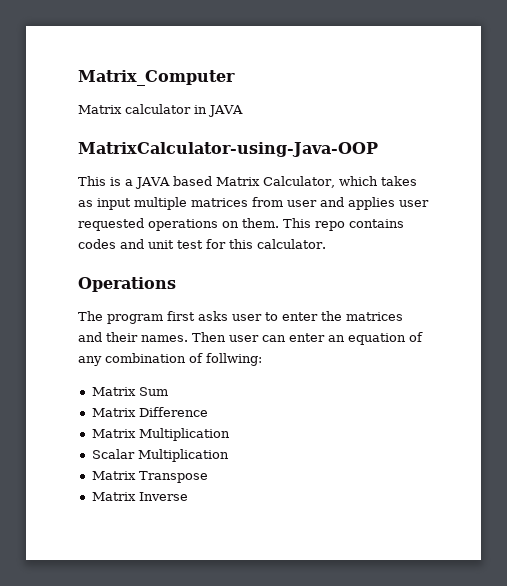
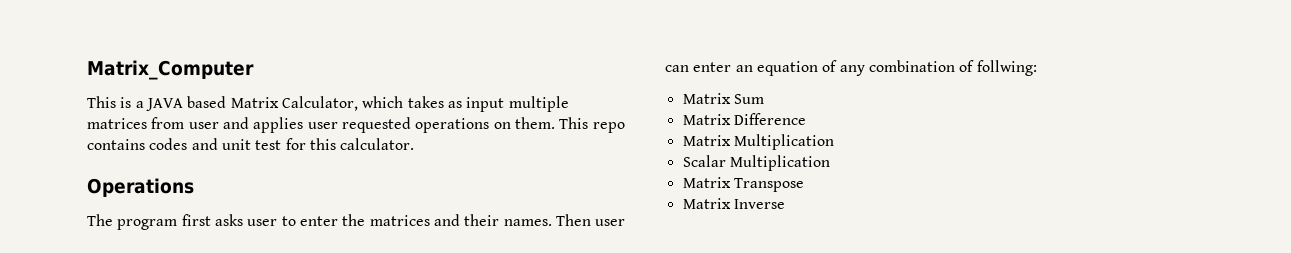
- Matrix calculator in JAVA
- MatrixCalculator-using-Java-OOP

